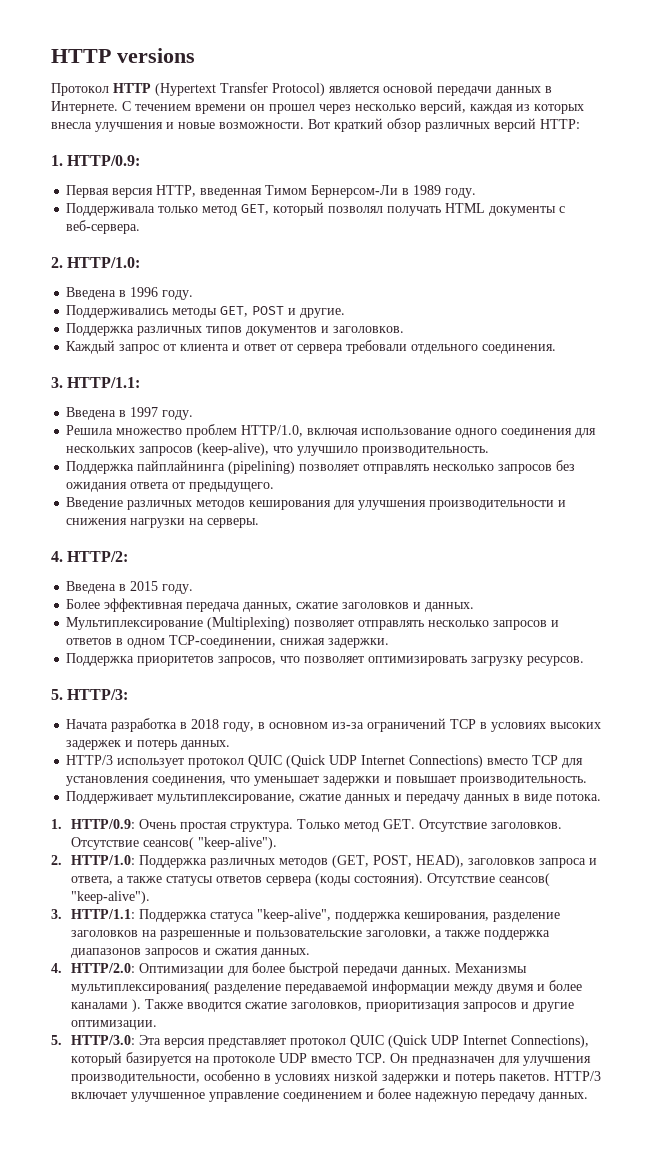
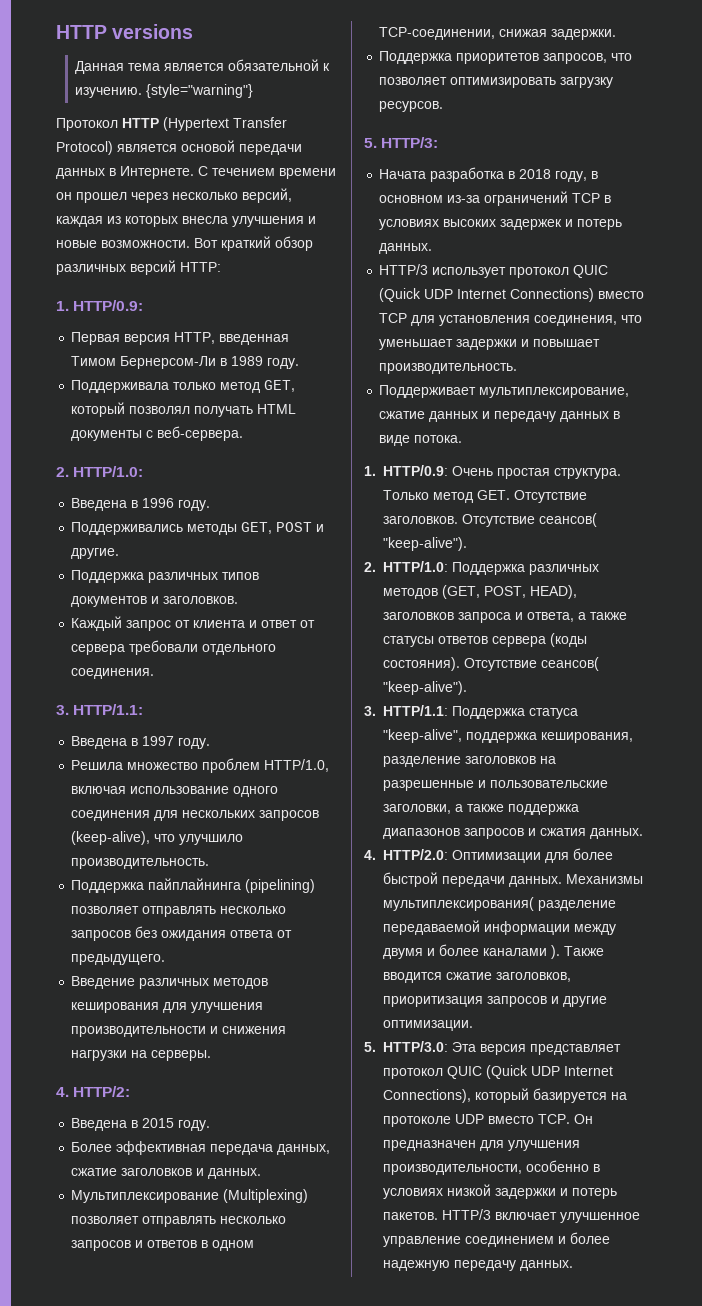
+ Данная тема является обязательной к изучению. {style="warning"}

